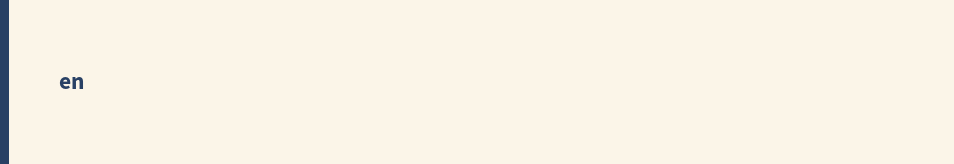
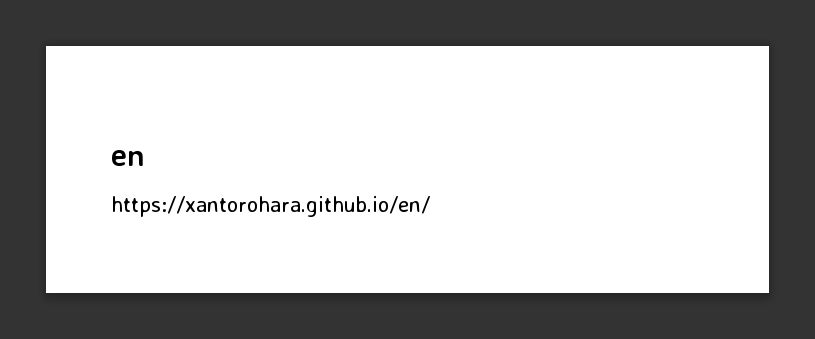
+ https://xantorohara.github.io/en/

